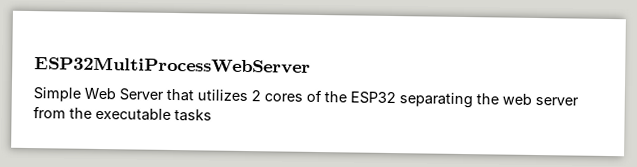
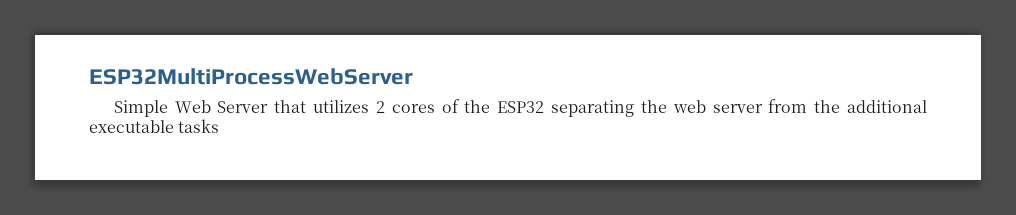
- Simple Web Server that utilizes 2 cores of the ESP32 separating the web server from the executable tasks
+ Simple Web Server that utilizes 2 cores of the ESP32 separating the web server from the additional executable tasks

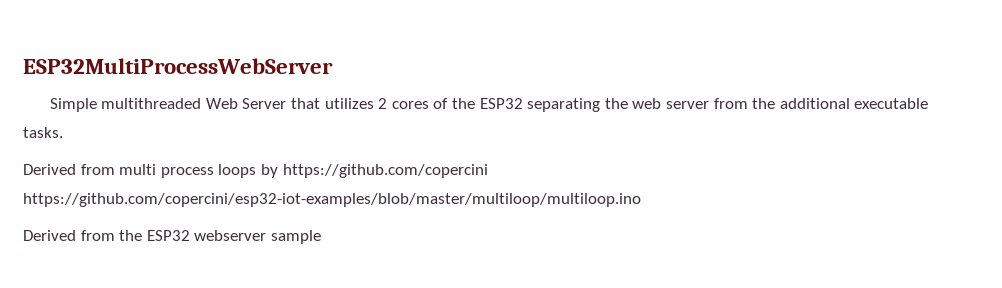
- Simple Web Server that utilizes 2 cores of the ESP32 separating the web server from the additional executable tasks
+ Simple multithreaded Web Server that utilizes 2 cores of the ESP32 separating the web server from the additional executable tasks.
+ Derived from multi process loops by https://github.com/copercini https://github.com/copercini/esp32-iot-examples/blob/master/multiloop/multiloop.ino
+ Derived from the ESP32 webserver sample

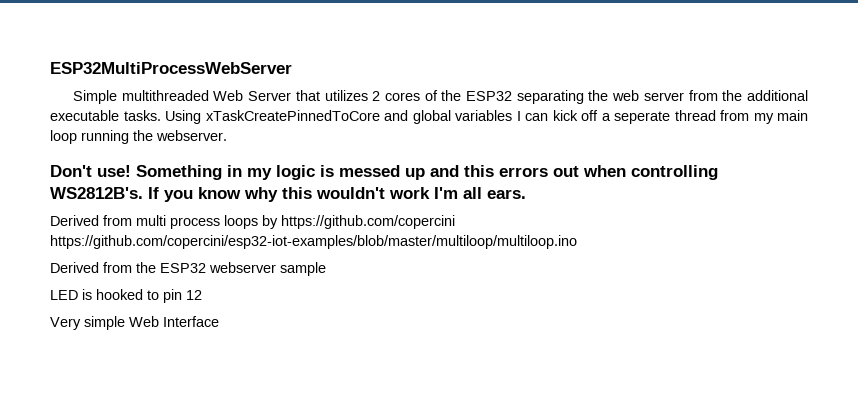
+ Using xTaskCreatePinnedToCore and global variables I can kick off a seperate thread from my main loop running the webserver.
+ Don't use! Something in my logic is messed up and this errors out when controlling WS2812B's. If you know why this wouldn't work I'm all ears.
+ LED is hooked to pin 12
+ Very simple Web Interface

